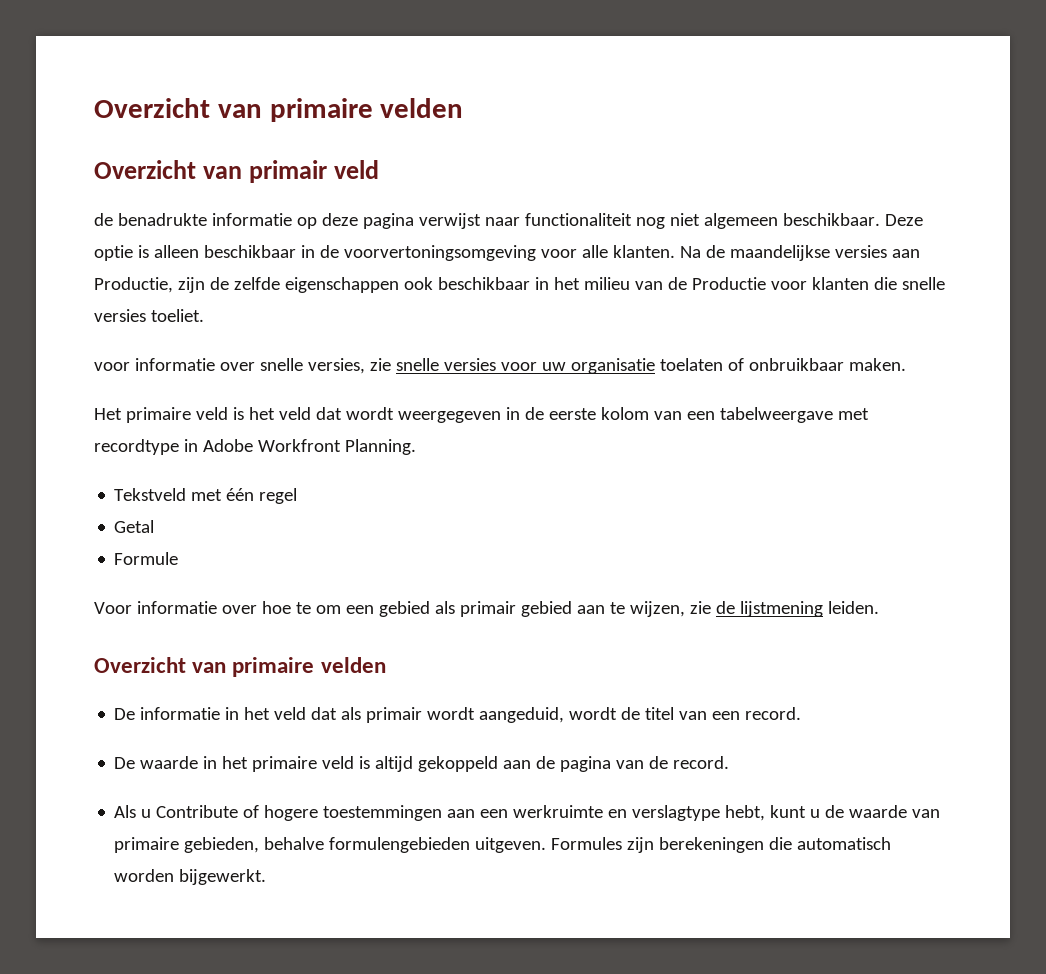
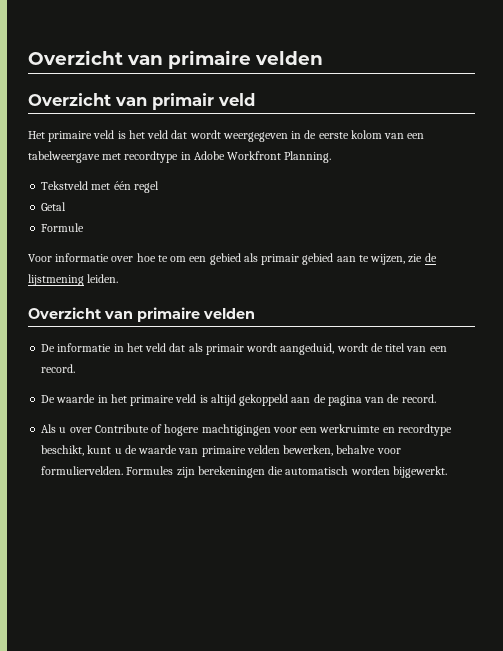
- de benadrukte informatie op deze pagina verwijst naar functionaliteit nog niet algemeen beschikbaar. Deze optie is alleen beschikbaar in de voorvertoningsomgeving voor alle klanten. Na de maandelijkse versies aan Productie, zijn de zelfde eigenschappen ook beschikbaar in het milieu van de Productie voor klanten die snelle versies toeliet.
- voor informatie over snelle versies, zie snelle versies voor uw organisatie toelaten of onbruikbaar maken.
- Als u Contribute of hogere toestemmingen aan een werkruimte en verslagtype hebt, kunt u de waarde van primaire gebieden, behalve formulengebieden uitgeven.
+ Als u over Contribute of hogere machtigingen voor een werkruimte en recordtype beschikt, kunt u de waarde van primaire velden bewerken, behalve voor formuliervelden.

